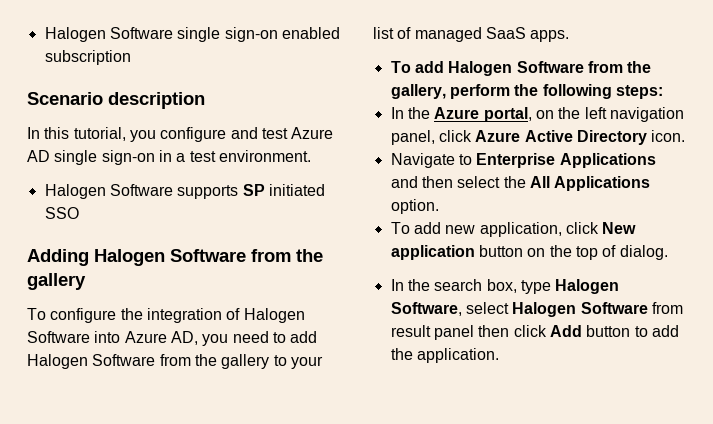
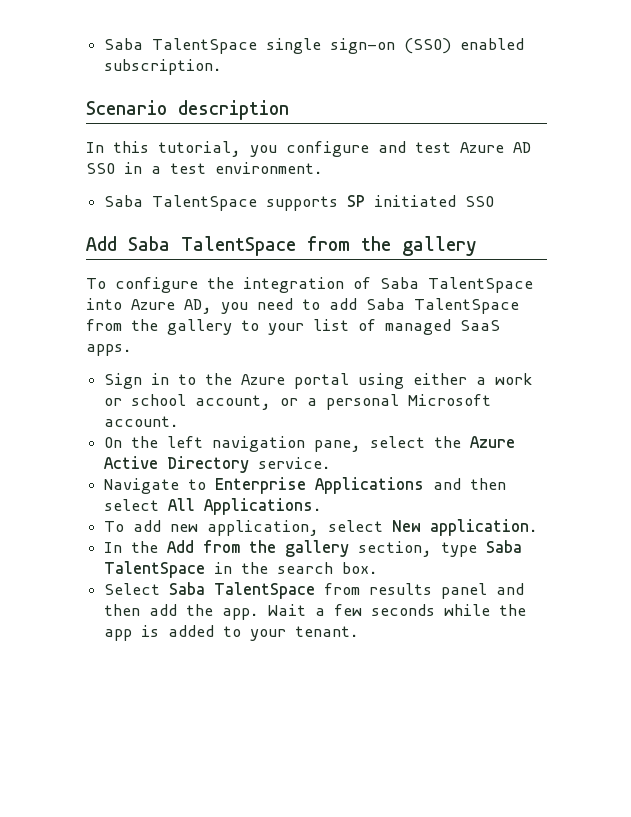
- Halogen Software single sign-on enabled subscription
+ Saba TalentSpace single sign-on (SSO) enabled subscription.
- In this tutorial, you configure and test Azure AD single sign-on in a test environment.
+ In this tutorial, you configure and test Azure AD SSO in a test environment.
- Halogen Software supports SP initiated SSO
+ Saba TalentSpace supports SP initiated SSO
- Adding Halogen Software from the gallery
+ Add Saba TalentSpace from the gallery
- To configure the integration of Halogen Software into Azure AD, you need to add Halogen Software from the gallery to your list of managed SaaS apps.
+ To configure the integration of Saba TalentSpace into Azure AD, you need to add Saba TalentSpace from the gallery to your list of managed SaaS apps.
- To add Halogen Software from the gallery, perform the following steps:
- In the Azure portal, on the left navigation panel, click Azure Active Directory icon.
+ Sign in to the Azure portal using either a work or school account, or a personal Microsoft account.
+ On the left navigation pane, select the Azure Active Directory service.
- Navigate to Enterprise Applications and then select the All Applications option.
+ Navigate to Enterprise Applications and then select All Applications.
- To add new application, click New application button on the top of dialog.
- In the search box, type Halogen Software, select Halogen Software from result panel then click Add button to add the application.
+ To add new application, select New application.
+ In the Add from the gallery section, type Saba TalentSpace in the search box.
+ Select Saba TalentSpace from results panel and then add the app. Wait a few seconds while the app is added to your tenant.

